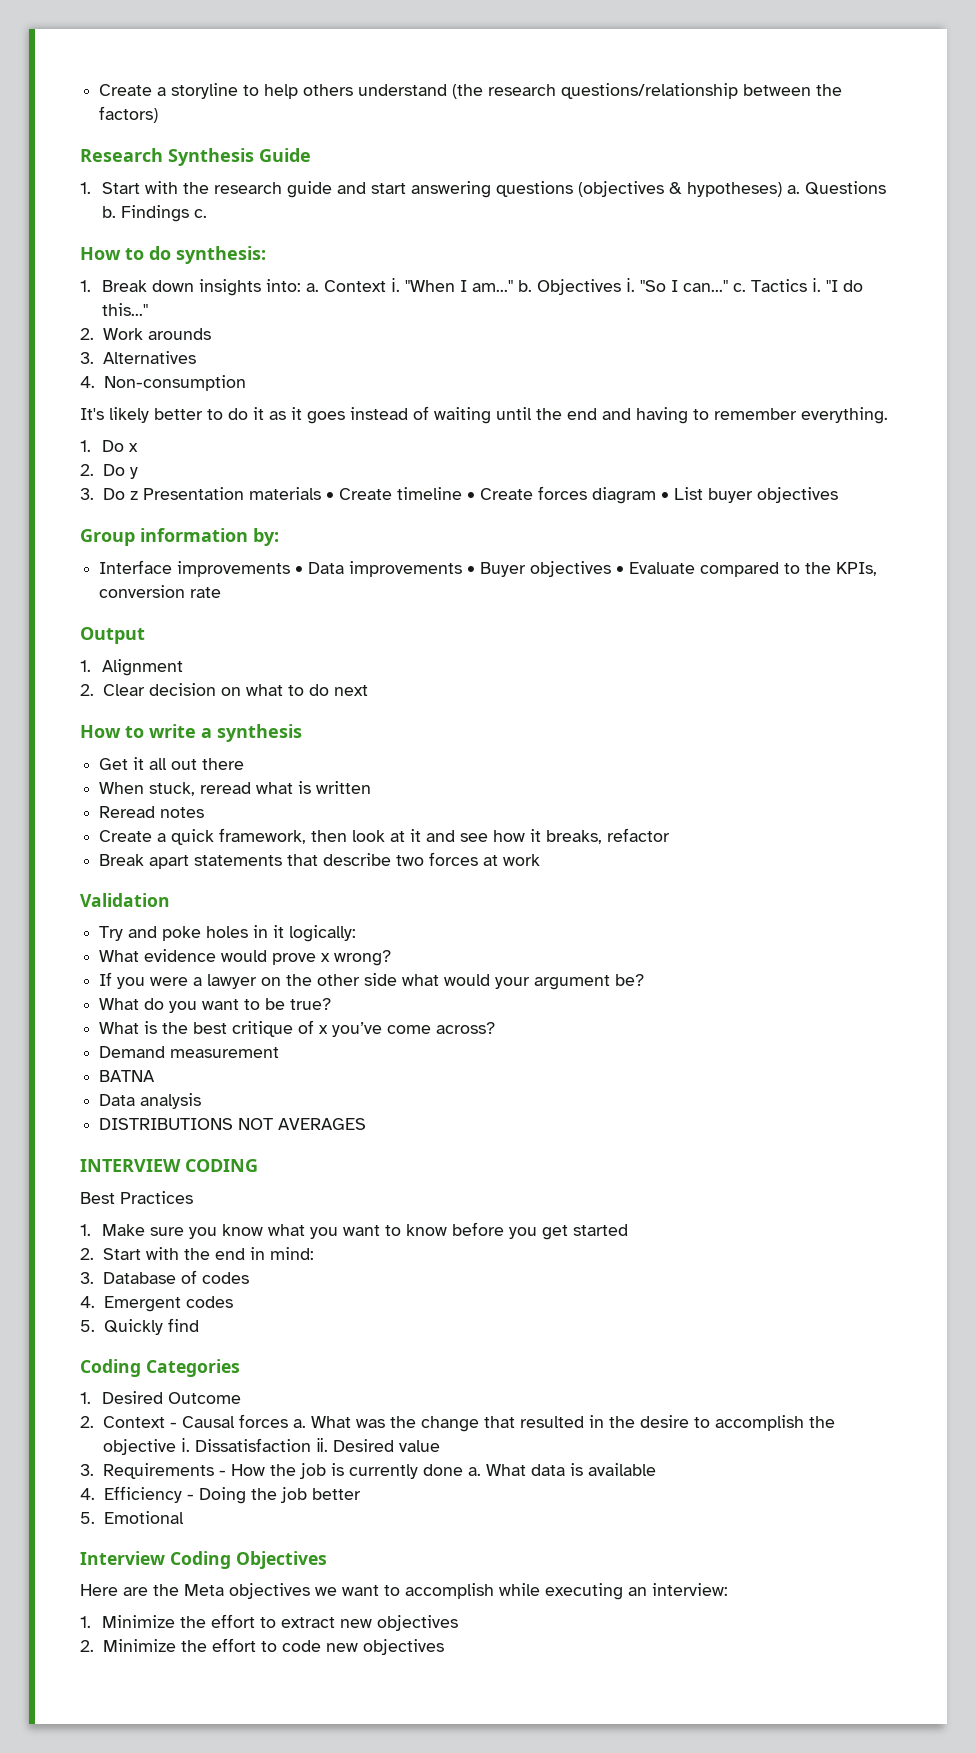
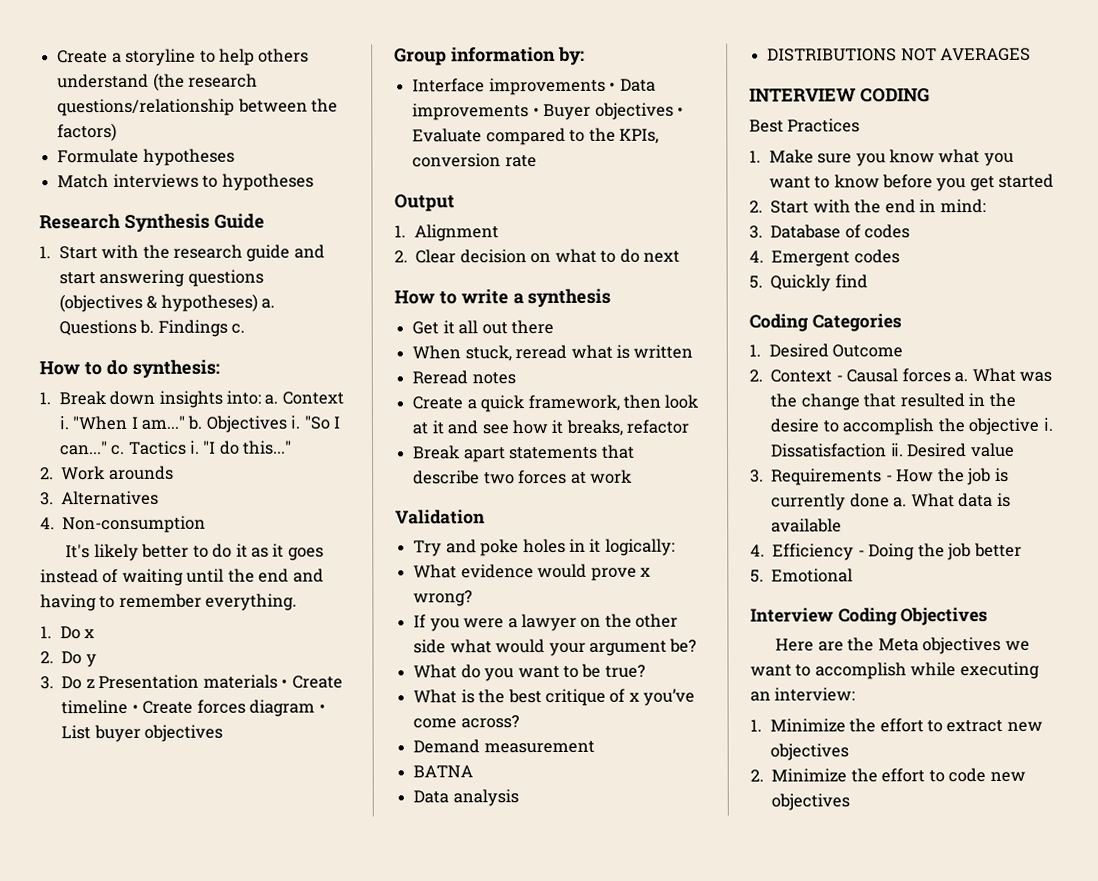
+ Formulate hypotheses
+ Match interviews to hypotheses

